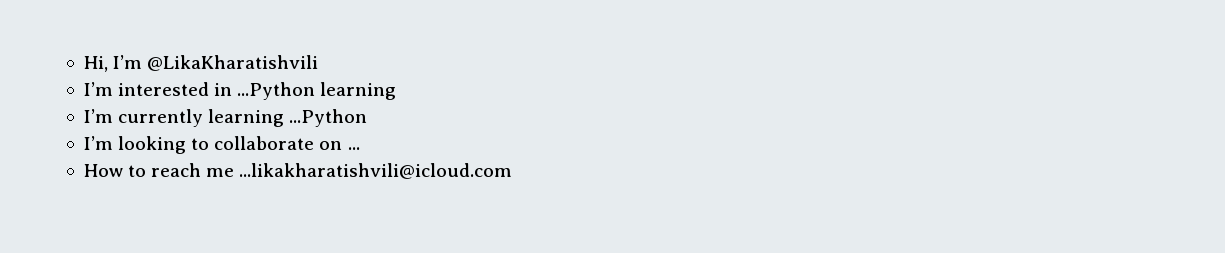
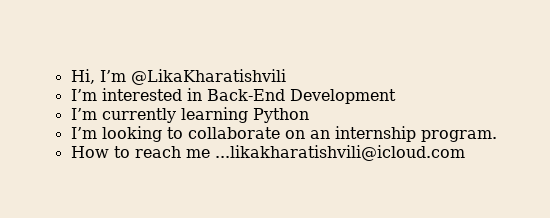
- I’m interested in ...Python learning
+ I’m interested in Back-End Development
- I’m currently learning ...Python
+ I’m currently learning Python
- I’m looking to collaborate on ...
+ I’m looking to collaborate on an internship program.

